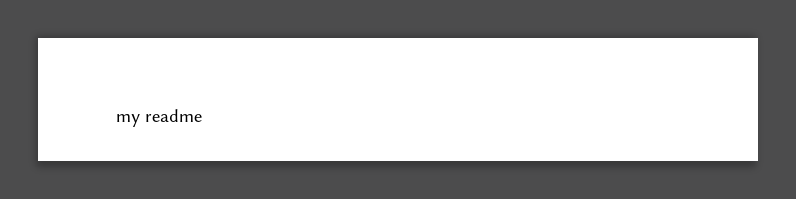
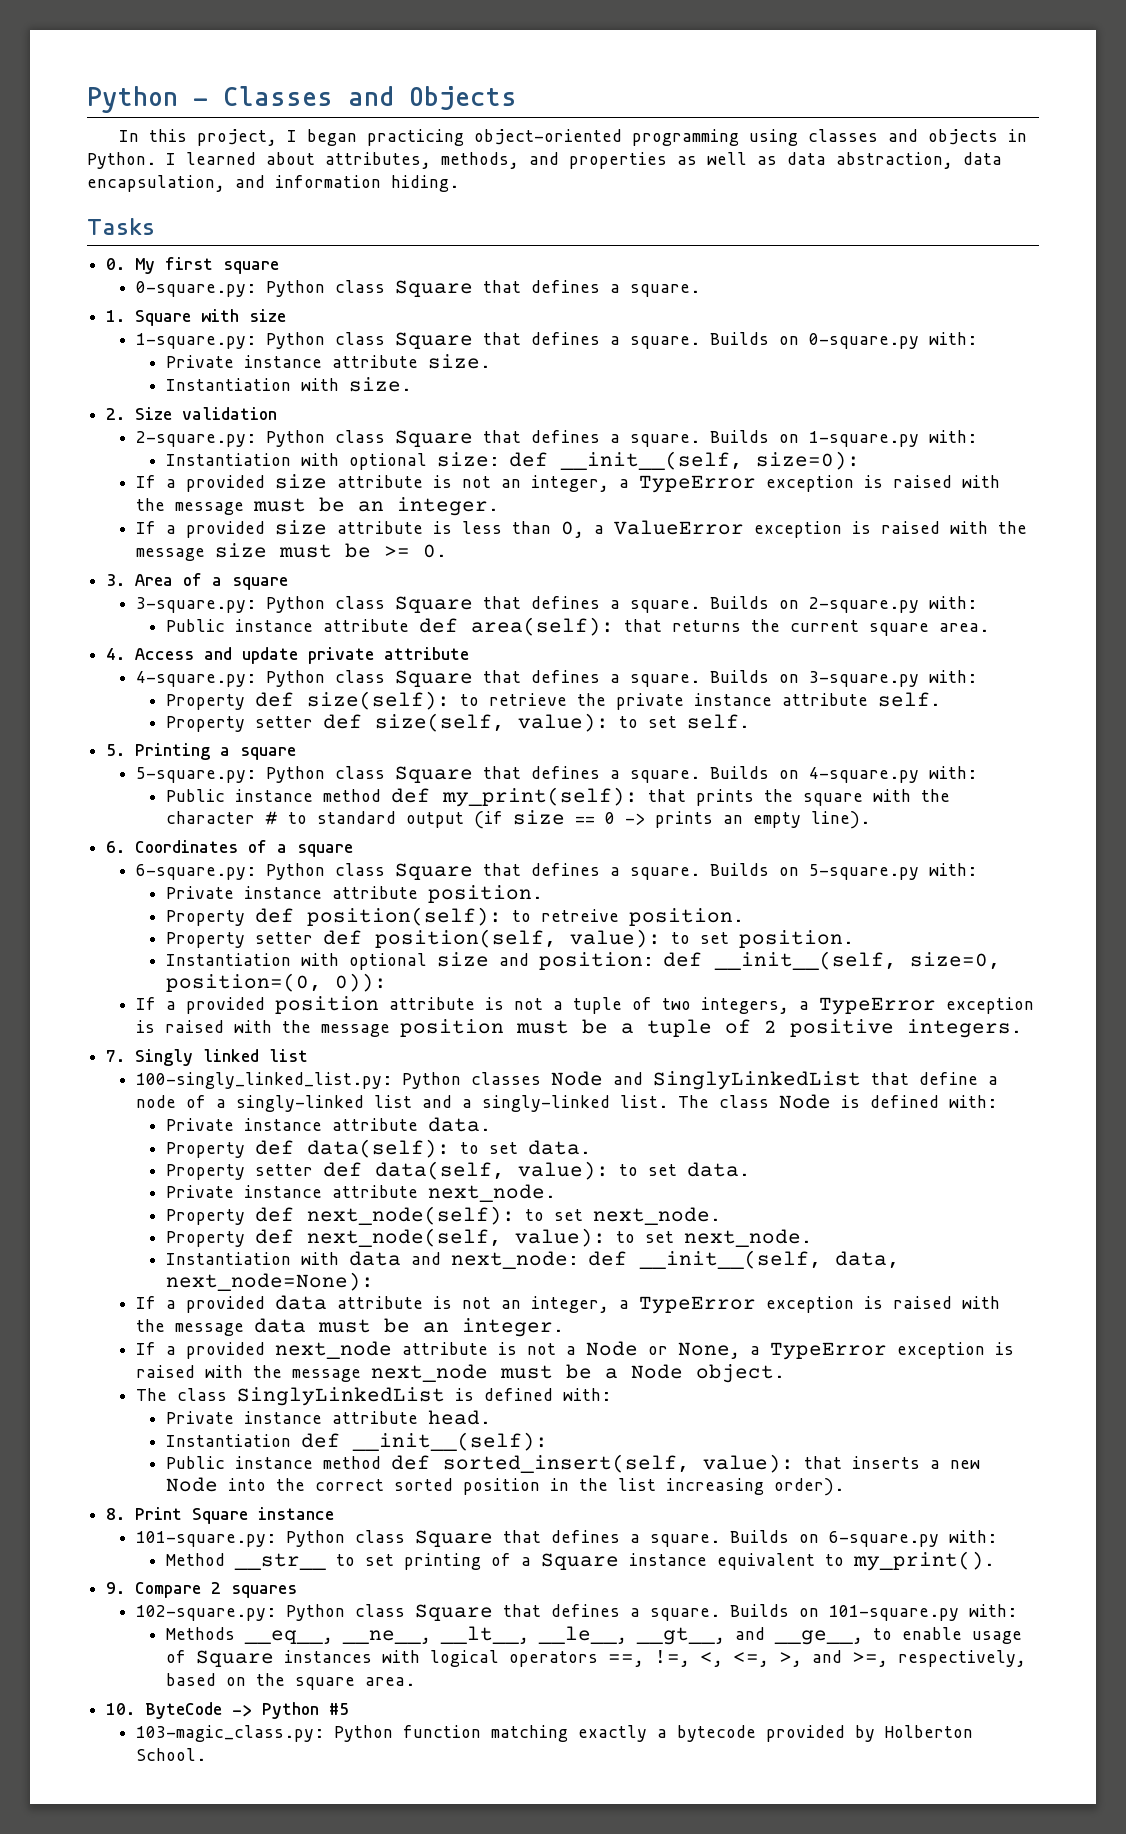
- my readme
+ Python - Classes and Objects
+ In this project, I began practicing object-oriented programming using classes and objects in Python. I learned about attributes, methods, and properties as well as data abstraction, data encapsulation, and information hiding.
+ Tasks
+ 0. My first square
+ 0-square.py: Python class Square that defines a square.
+ 1. Square with size
+ 1-square.py: Python class Square that defines a square. Builds on 0-square.py with:
+ Private instance attribute size.
+ Instantiation with size.
+ 2. Size validation
+ 2-square.py: Python class Square that defines a square. Builds on 1-square.py with:
+ Instantiation with optional size: def __init__(self, size=0):
+ If a provided size attribute is not an integer, a TypeError exception is raised with the message must be an integer.
+ If a provided size attribute is less than 0, a ValueError exception is raised with the message size must be >= 0.
+ 3. Area of a square
+ 3-square.py: Python class Square that defines a square. Builds on 2-square.py with:
+ Public instance attribute def area(self): that returns the current square area.
+ 4. Access and update private attribute
+ 4-square.py: Python class Square that defines a square. Builds on 3-square.py with:
+ Property def size(self): to retrieve the private instance attribute self.
+ Property setter def size(self, value): to set self.
+ 5. Printing a square
+ 5-square.py: Python class Square that defines a square. Builds on 4-square.py with:
+ Public instance method def my_print(self): that prints the square with the character # to standard output (if size == 0 -> prints an empty line).
+ 6. Coordinates of a square
+ 6-square.py: Python class Square that defines a square. Builds on 5-square.py with:
+ Private instance attribute position.
+ Property def position(self): to retreive position.
+ Property setter def position(self, value): to set position.
+ Instantiation with optional size and position: def __init__(self, size=0, position=(0, 0)):
+ If a provided position attribute is not a tuple of two integers, a TypeError exception is raised with the message position must be a tuple of 2 positive integers.
+ 7. Singly linked list
+ 100-singly_linked_list.py: Python classes Node and SinglyLinkedList that define a node of a singly-linked list and a singly-linked list. The class Node is defined with:
+ Private instance attribute data.
+ Property def data(self): to set data.
+ Property setter def data(self, value): to set data.
+ Private instance attribute next_node.
+ Property def next_node(self): to set next_node.
+ Property def next_node(self, value): to set next_node.
+ Instantiation with data and next_node: def __init__(self, data, next_node=None):
+ If a provided data attribute is not an integer, a TypeError exception is raised with the message data must be an integer.
+ If a provided next_node attribute is not a Node or None, a TypeError exception is raised with the message next_node must be a Node object.
+ The class SinglyLinkedList is defined with:
+ Private instance attribute head.
+ Instantiation def __init__(self):
+ Public instance method def sorted_insert(self, value): that inserts a new Node into the correct sorted position in the list increasing order).
+ 8. Print Square instance
+ 101-square.py: Python class Square that defines a square. Builds on 6-square.py with:
+ Method __str__ to set printing of a Square instance equivalent to my_print().
+ 9. Compare 2 squares
+ 102-square.py: Python class Square that defines a square. Builds on 101-square.py with:
+ Methods __eq__, __ne__, __lt__, __le__, __gt__, and __ge__, to enable usage of Square instances with logical operators ==, !=, <, <=, >, and >=, respectively, based on the square area.
+ 10. ByteCode -> Python #5
+ 103-magic_class.py: Python function matching exactly a bytecode provided by Holberton School.

